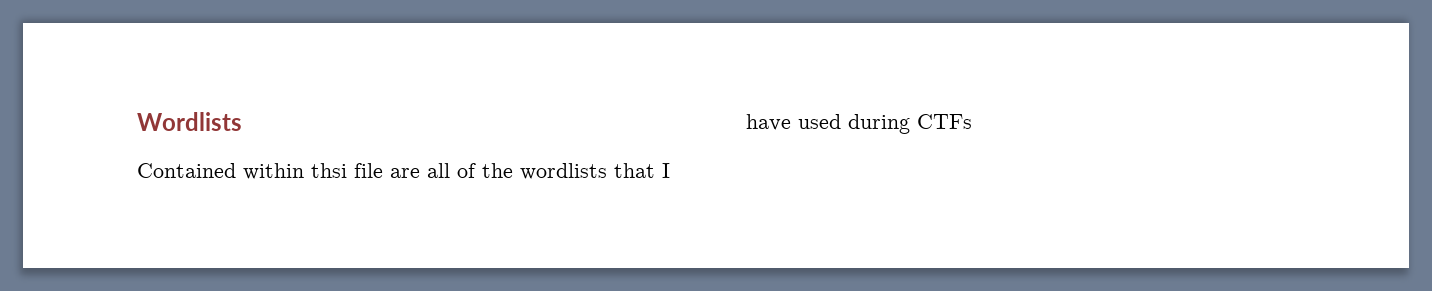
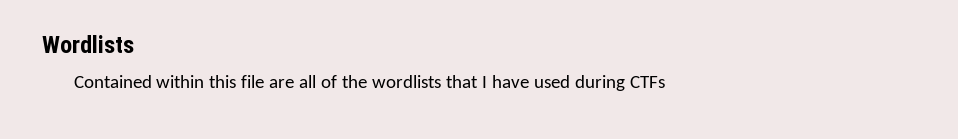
- Contained within thsi file are all of the wordlists that I have used during CTFs
+ Contained within this file are all of the wordlists that I have used during CTFs

